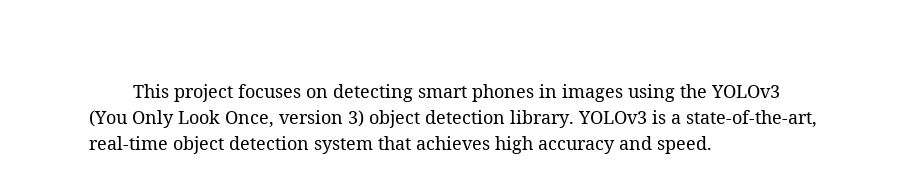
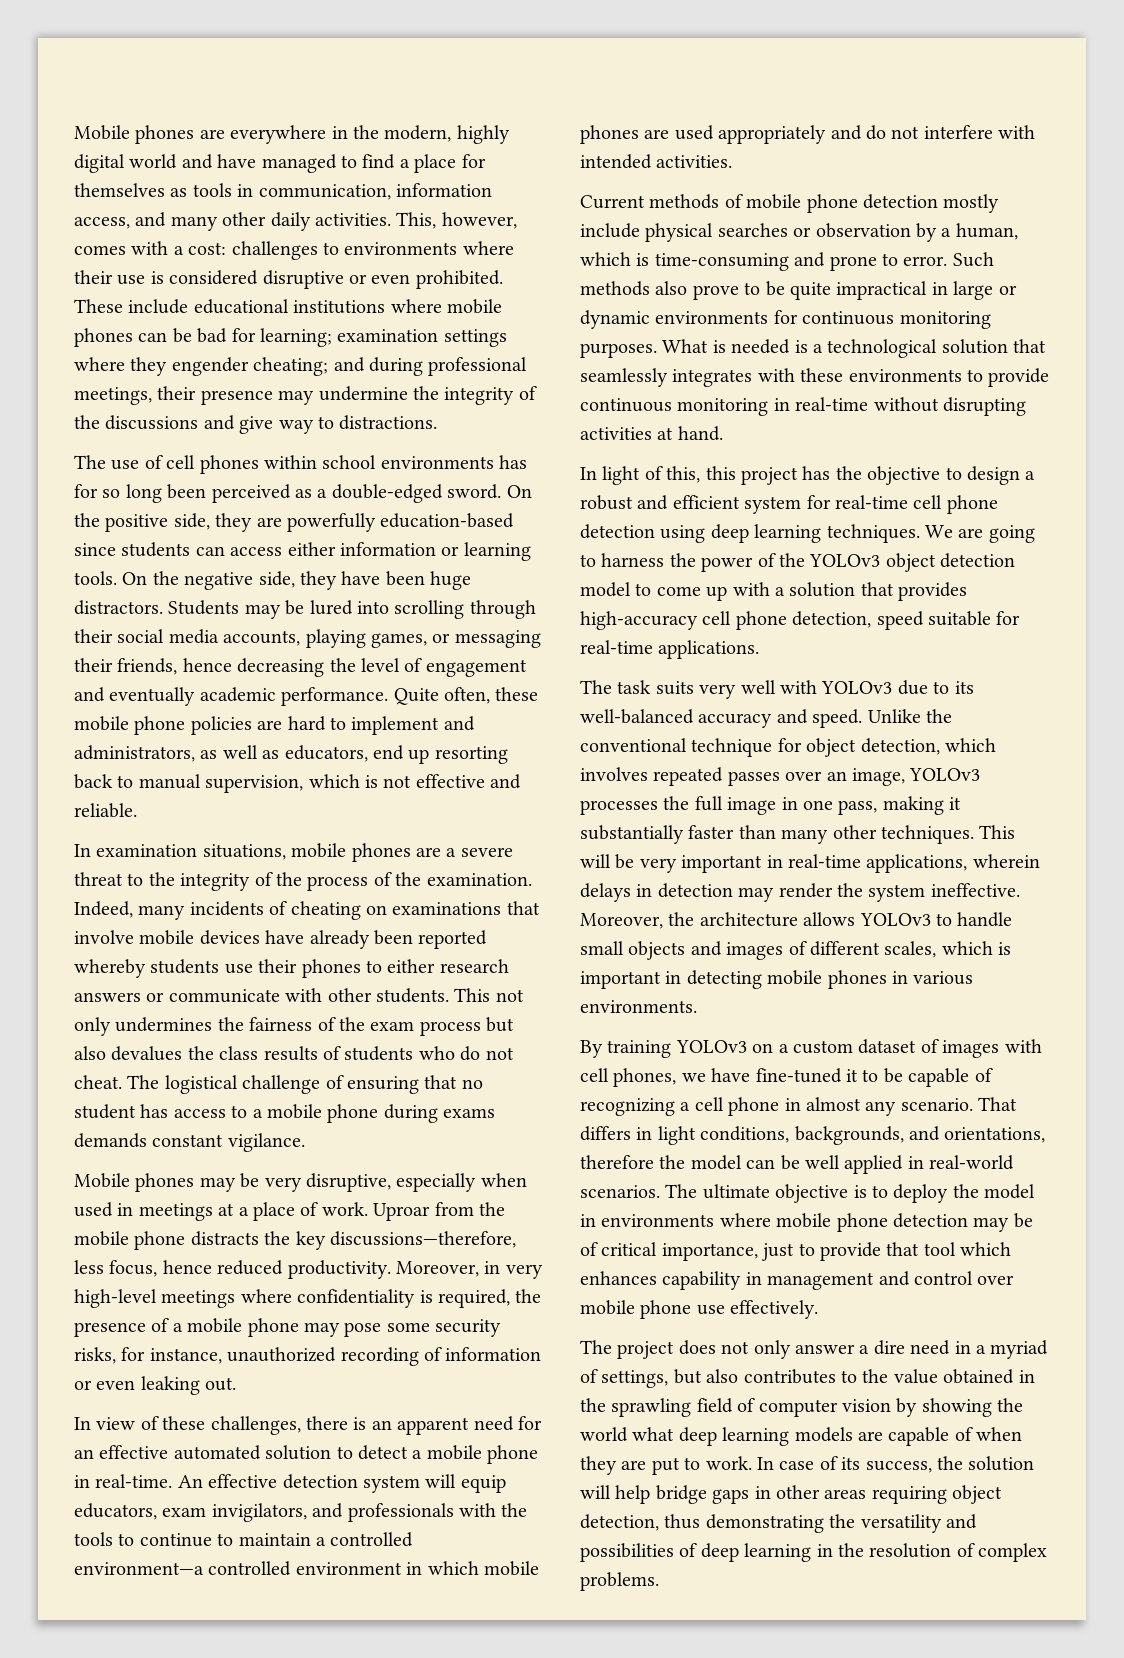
- This project focuses on detecting smart phones in images using the YOLOv3 (You Only Look Once, version 3) object detection library. YOLOv3 is a state-of-the-art, real-time object detection system that achieves high accuracy and speed.
+ Mobile phones are everywhere in the modern, highly digital world and have managed to find a place for themselves as tools in communication, information access, and many other daily activities. This, however, comes with a cost: challenges to environments where their use is considered disruptive or even prohibited. These include educational institutions where mobile phones can be bad for learning; examination settings where they engender cheating; and during professional meetings, their presence may undermine the integrity of the discussions and give way to distractions.
+ The use of cell phones within school environments has for so long been perceived as a double-edged sword. On the positive side, they are powerfully education-based since students can access either information or learning tools. On the negative side, they have been huge distractors. Students may be lured into scrolling through their social media accounts, playing games, or messaging their friends, hence decreasing the level of engagement and eventually academic performance. Quite often, these mobile phone policies are hard to implement and administrators, as well as educators, end up resorting back to manual supervision, which is not effective and reliable.
+ In examination situations, mobile phones are a severe threat to the integrity of the process of the examination. Indeed, many incidents of cheating on examinations that involve mobile devices have already been reported whereby students use their phones to either research answers or communicate with other students. This not only undermines the fairness of the exam process but also devalues the class results of students who do not cheat. The logistical challenge of ensuring that no student has access to a mobile phone during exams demands constant vigilance.
+ Mobile phones may be very disruptive, especially when used in meetings at a place of work. Uproar from the mobile phone distracts the key discussions—therefore, less focus, hence reduced productivity. Moreover, in very high-level meetings where confidentiality is required, the presence of a mobile phone may pose some security risks, for instance, unauthorized recording of information or even leaking out.
+ In view of these challenges, there is an apparent need for an effective automated solution to detect a mobile phone in real-time. An effective detection system will equip educators, exam invigilators, and professionals with the tools to continue to maintain a controlled environment—a controlled environment in which mobile phones are used appropriately and do not interfere with intended activities.
+ Current methods of mobile phone detection mostly include physical searches or observation by a human, which is time-consuming and prone to error. Such methods also prove to be quite impractical in large or dynamic environments for continuous monitoring purposes. What is needed is a technological solution that seamlessly integrates with these environments to provide continuous monitoring in real-time without disrupting activities at hand.
+ In light of this, this project has the objective to design a robust and efficient system for real-time cell phone detection using deep learning techniques. We are going to harness the power of the YOLOv3 object detection model to come up with a solution that provides high-accuracy cell phone detection, speed suitable for real-time applications.
+ The task suits very well with YOLOv3 due to its well-balanced accuracy and speed. Unlike the conventional technique for object detection, which involves repeated passes over an image, YOLOv3 processes the full image in one pass, making it substantially faster than many other techniques. This will be very important in real-time applications, wherein delays in detection may render the system ineffective. Moreover, the architecture allows YOLOv3 to handle small objects and images of different scales, which is important in detecting mobile phones in various environments.
+ By training YOLOv3 on a custom dataset of images with cell phones, we have fine-tuned it to be capable of recognizing a cell phone in almost any scenario. That differs in light conditions, backgrounds, and orientations, therefore the model can be well applied in real-world scenarios. The ultimate objective is to deploy the model in environments where mobile phone detection may be of critical importance, just to provide that tool which enhances capability in management and control over mobile phone use effectively.
+ The project does not only answer a dire need in a myriad of settings, but also contributes to the value obtained in the sprawling field of computer vision by showing the world what deep learning models are capable of when they are put to work. In case of its success, the solution will help bridge gaps in other areas requiring object detection, thus demonstrating the versatility and possibilities of deep learning in the resolution of complex problems.

